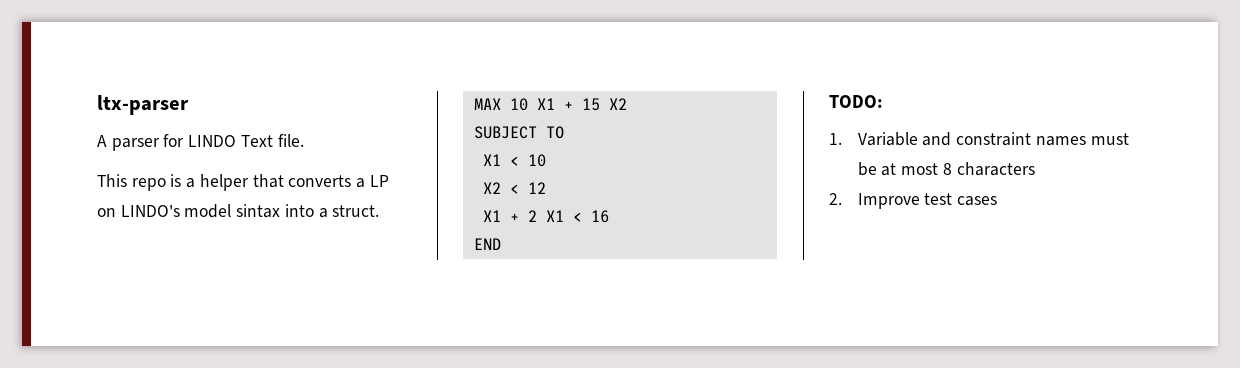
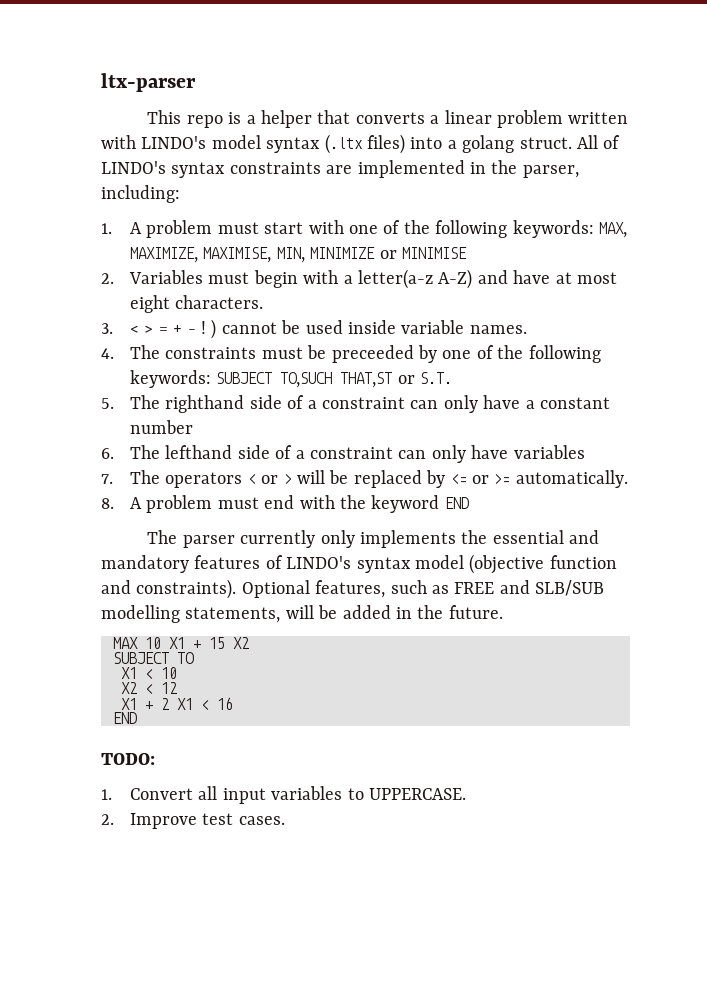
- A parser for LINDO Text file.
- This repo is a helper that converts a LP on LINDO's model sintax into a struct.
+ This repo is a helper that converts a linear problem written with LINDO's model syntax (.ltx files) into a golang struct. All of LINDO's syntax constraints are implemented in the parser, including:
+ 1. A problem must start with one of the following keywords: MAX, MAXIMIZE, MAXIMISE, MIN, MINIMIZE or MINIMISE
+ 2. Variables must begin with a letter(a-z A-Z) and have at most eight characters.
+ 3. < > = + - ! ) cannot be used inside variable names.
+ 4. The constraints must be preceeded by one of the following keywords: SUBJECT TO,SUCH THAT,ST or S.T.
+ 5. The righthand side of a constraint can only have a constant number
+ 6. The lefthand side of a constraint can only have variables
+ 7. The operators < or > will be replaced by <= or >= automatically.
+ 8. A problem must end with the keyword END
+ The parser currently only implements the essential and mandatory features of LINDO's syntax model (objective function and constraints). Optional features, such as FREE and SLB/SUB modelling statements, will be added in the future.
- 1. Variable and constraint names must be at most 8 characters
+ 1. Convert all input variables to UPPERCASE.
- 2. Improve test cases
+ 2. Improve test cases.

